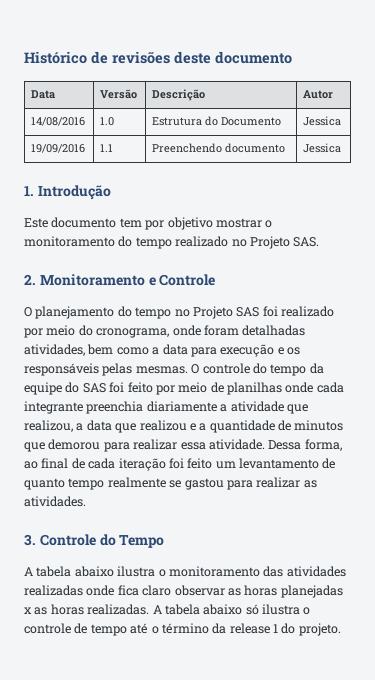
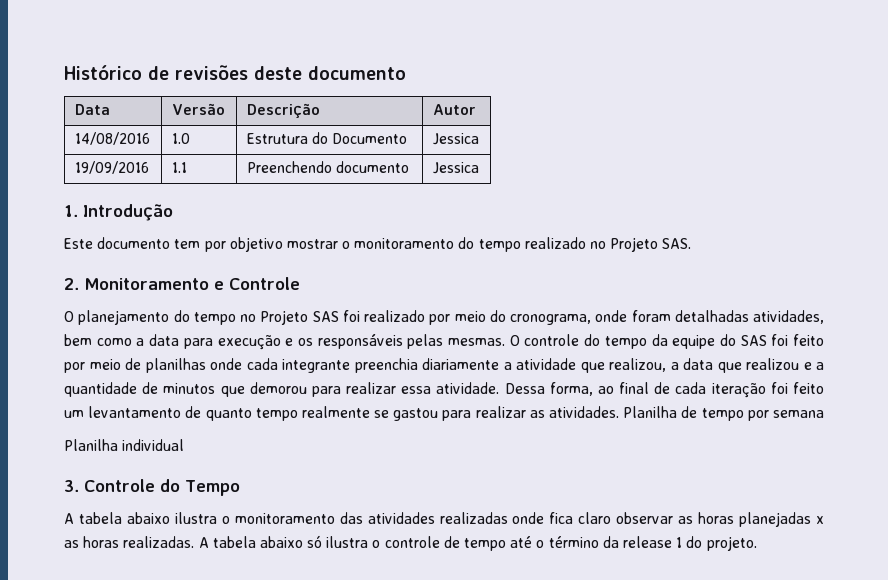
+ Planilha de tempo por semana
+ Planilha individual

